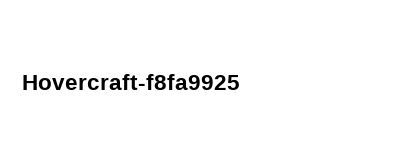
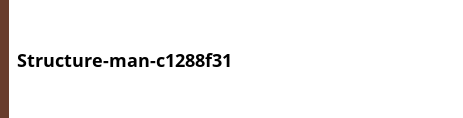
- Hovercraft-f8fa9925
+ Structure-man-c1288f31

